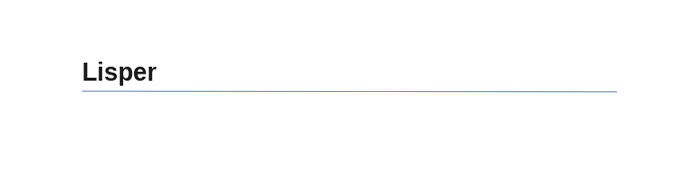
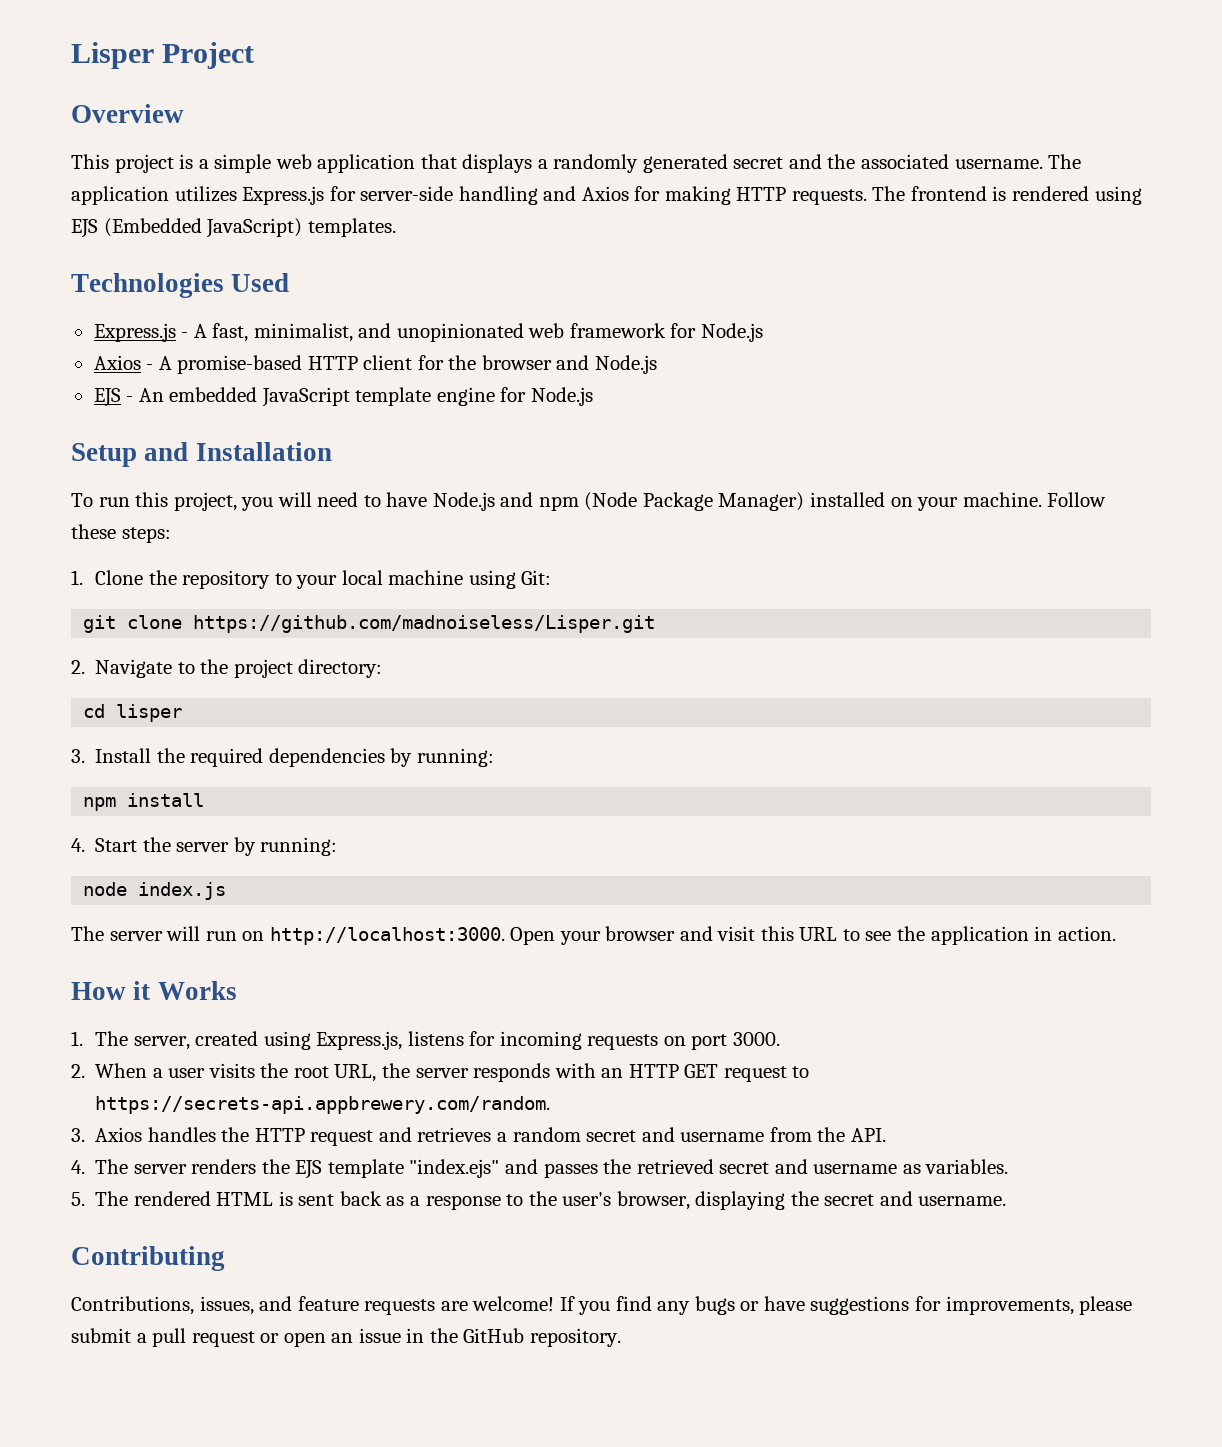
- Lisper
+ Lisper Project
+ Overview
+ This project is a simple web application that displays a randomly generated secret and the associated username. The application utilizes Express.js for server-side handling and Axios for making HTTP requests. The frontend is rendered using EJS (Embedded JavaScript) templates.
+ Technologies Used
+ Express.js - A fast, minimalist, and unopinionated web framework for Node.js
+ Axios - A promise-based HTTP client for the browser and Node.js
+ EJS - An embedded JavaScript template engine for Node.js
+ Setup and Installation
+ To run this project, you will need to have Node.js and npm (Node Package Manager) installed on your machine. Follow these steps:
+ 1. Clone the repository to your local machine using Git:
+ git clone https://github.com/madnoiseless/Lisper.git
+ 2. Navigate to the project directory:
+ cd lisper
+ 3. Install the required dependencies by running:
+ npm install
+ 4. Start the server by running:
+ node index.js
+ The server will run on http://localhost:3000. Open your browser and visit this URL to see the application in action.
+ How it Works
+ 1. The server, created using Express.js, listens for incoming requests on port 3000.
+ 2. When a user visits the root URL, the server responds with an HTTP GET request to https://secrets-api.appbrewery.com/random.
+ 3. Axios handles the HTTP request and retrieves a random secret and username from the API.
+ 4. The server renders the EJS template "index.ejs" and passes the retrieved secret and username as variables.
+ 5. The rendered HTML is sent back as a response to the user's browser, displaying the secret and username.
+ Contributing
+ Contributions, issues, and feature requests are welcome! If you find any bugs or have suggestions for improvements, please submit a pull request or open an issue in the GitHub repository.

